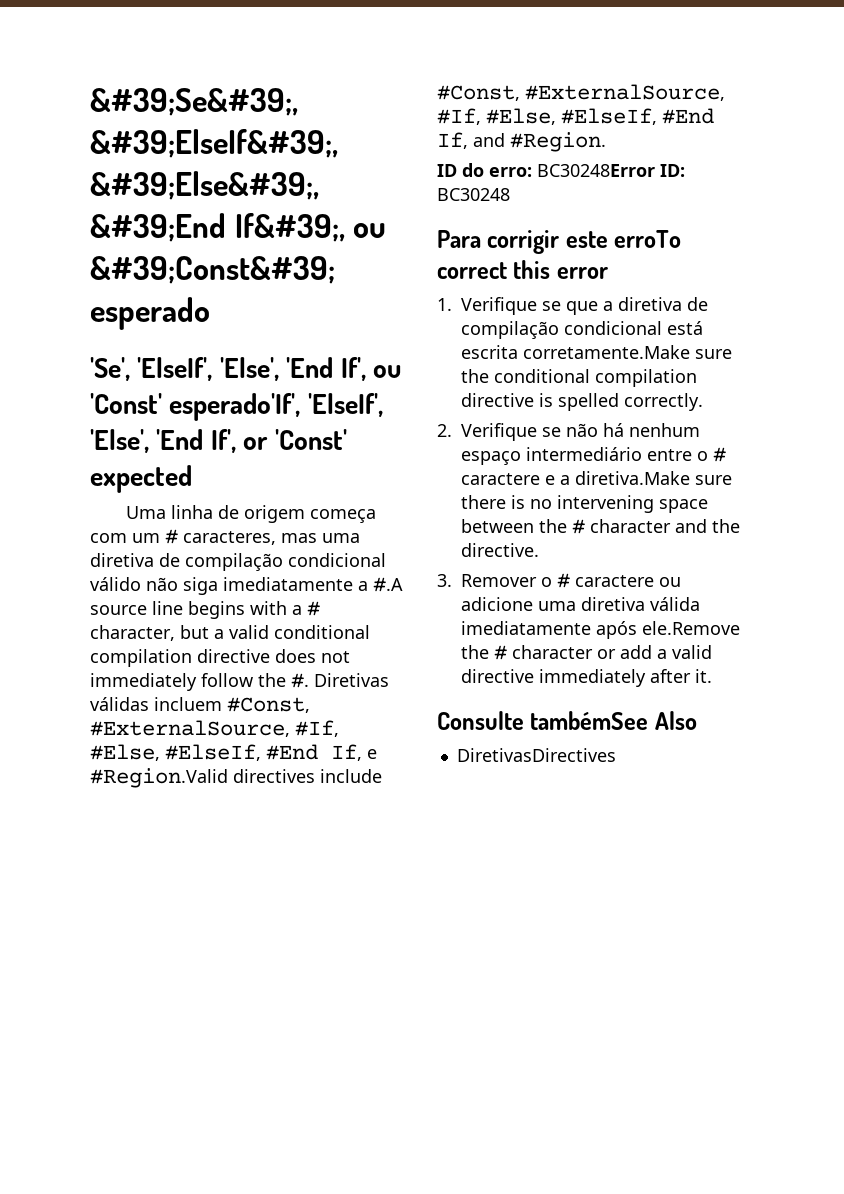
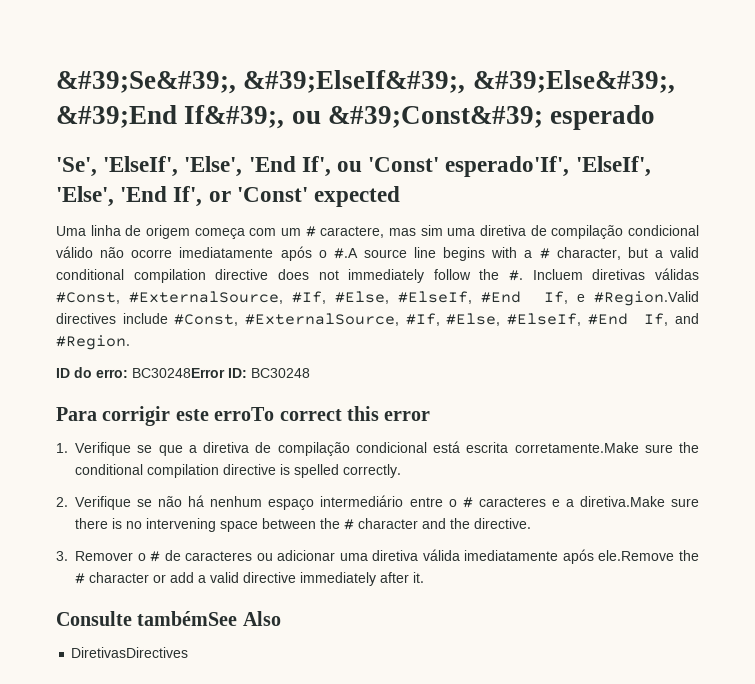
- Uma linha de origem começa com um # caracteres, mas uma diretiva de compilação condicional válido não siga imediatamente a #.A source line begins with a # character, but a valid conditional compilation directive does not immediately follow the #.
+ Uma linha de origem começa com um # caractere, mas sim uma diretiva de compilação condicional válido não ocorre imediatamente após o #.A source line begins with a # character, but a valid conditional compilation directive does not immediately follow the #.
- Diretivas válidas incluem #Const, #ExternalSource, #If, #Else, #ElseIf, #End If, e #Region.Valid directives include #Const, #ExternalSource, #If, #Else, #ElseIf, #End If, and #Region.
+ Incluem diretivas válidas #Const, #ExternalSource, #If, #Else, #ElseIf, #End If, e #Region.Valid directives include #Const, #ExternalSource, #If, #Else, #ElseIf, #End If, and #Region.
- 2. Verifique se não há nenhum espaço intermediário entre o # caractere e a diretiva.Make sure there is no intervening space between the # character and the directive.
+ 2. Verifique se não há nenhum espaço intermediário entre o # caracteres e a diretiva.Make sure there is no intervening space between the # character and the directive.
- 3. Remover o # caractere ou adicione uma diretiva válida imediatamente após ele.Remove the # character or add a valid directive immediately after it.
+ 3. Remover o # de caracteres ou adicionar uma diretiva válida imediatamente após ele.Remove the # character or add a valid directive immediately after it.

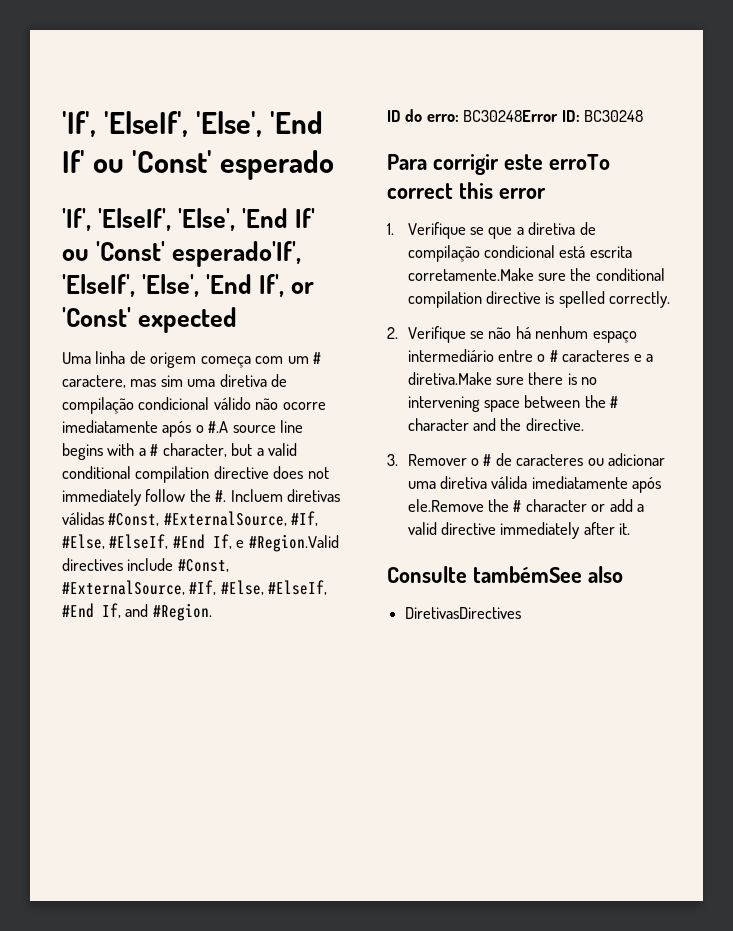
- &#39;Se&#39;, &#39;ElseIf&#39;, &#39;Else&#39;, &#39;End If&#39;, ou &#39;Const&#39; esperado
- 'Se', 'ElseIf', 'Else', 'End If', ou 'Const' esperado'If', 'ElseIf', 'Else', 'End If', or 'Const' expected
+ 'If', 'ElseIf', 'Else', 'End If' ou 'Const' esperado
+ 'If', 'ElseIf', 'Else', 'End If' ou 'Const' esperado'If', 'ElseIf', 'Else', 'End If', or 'Const' expected
- Consulte tambémSee Also
+ Consulte tambémSee also

